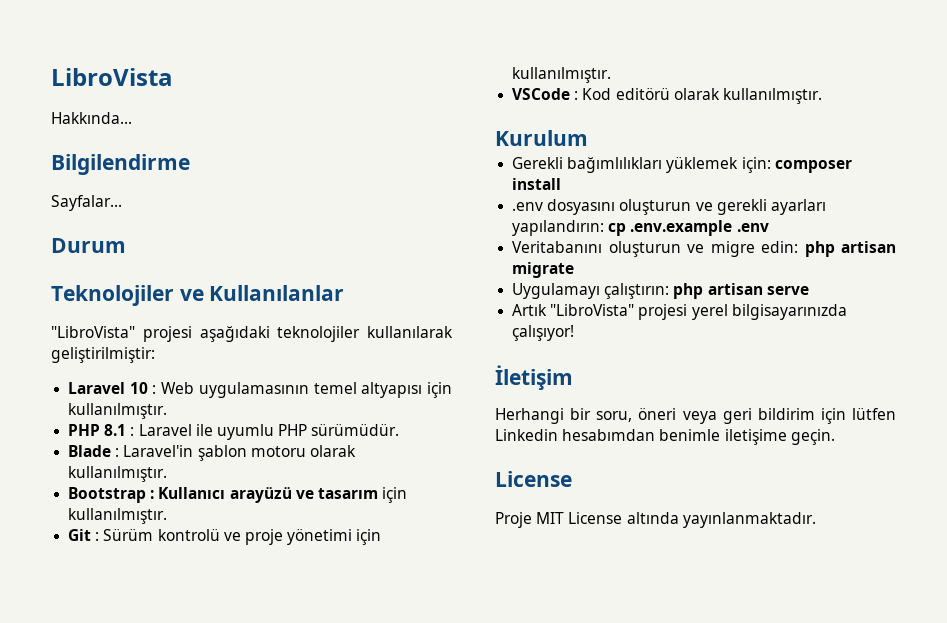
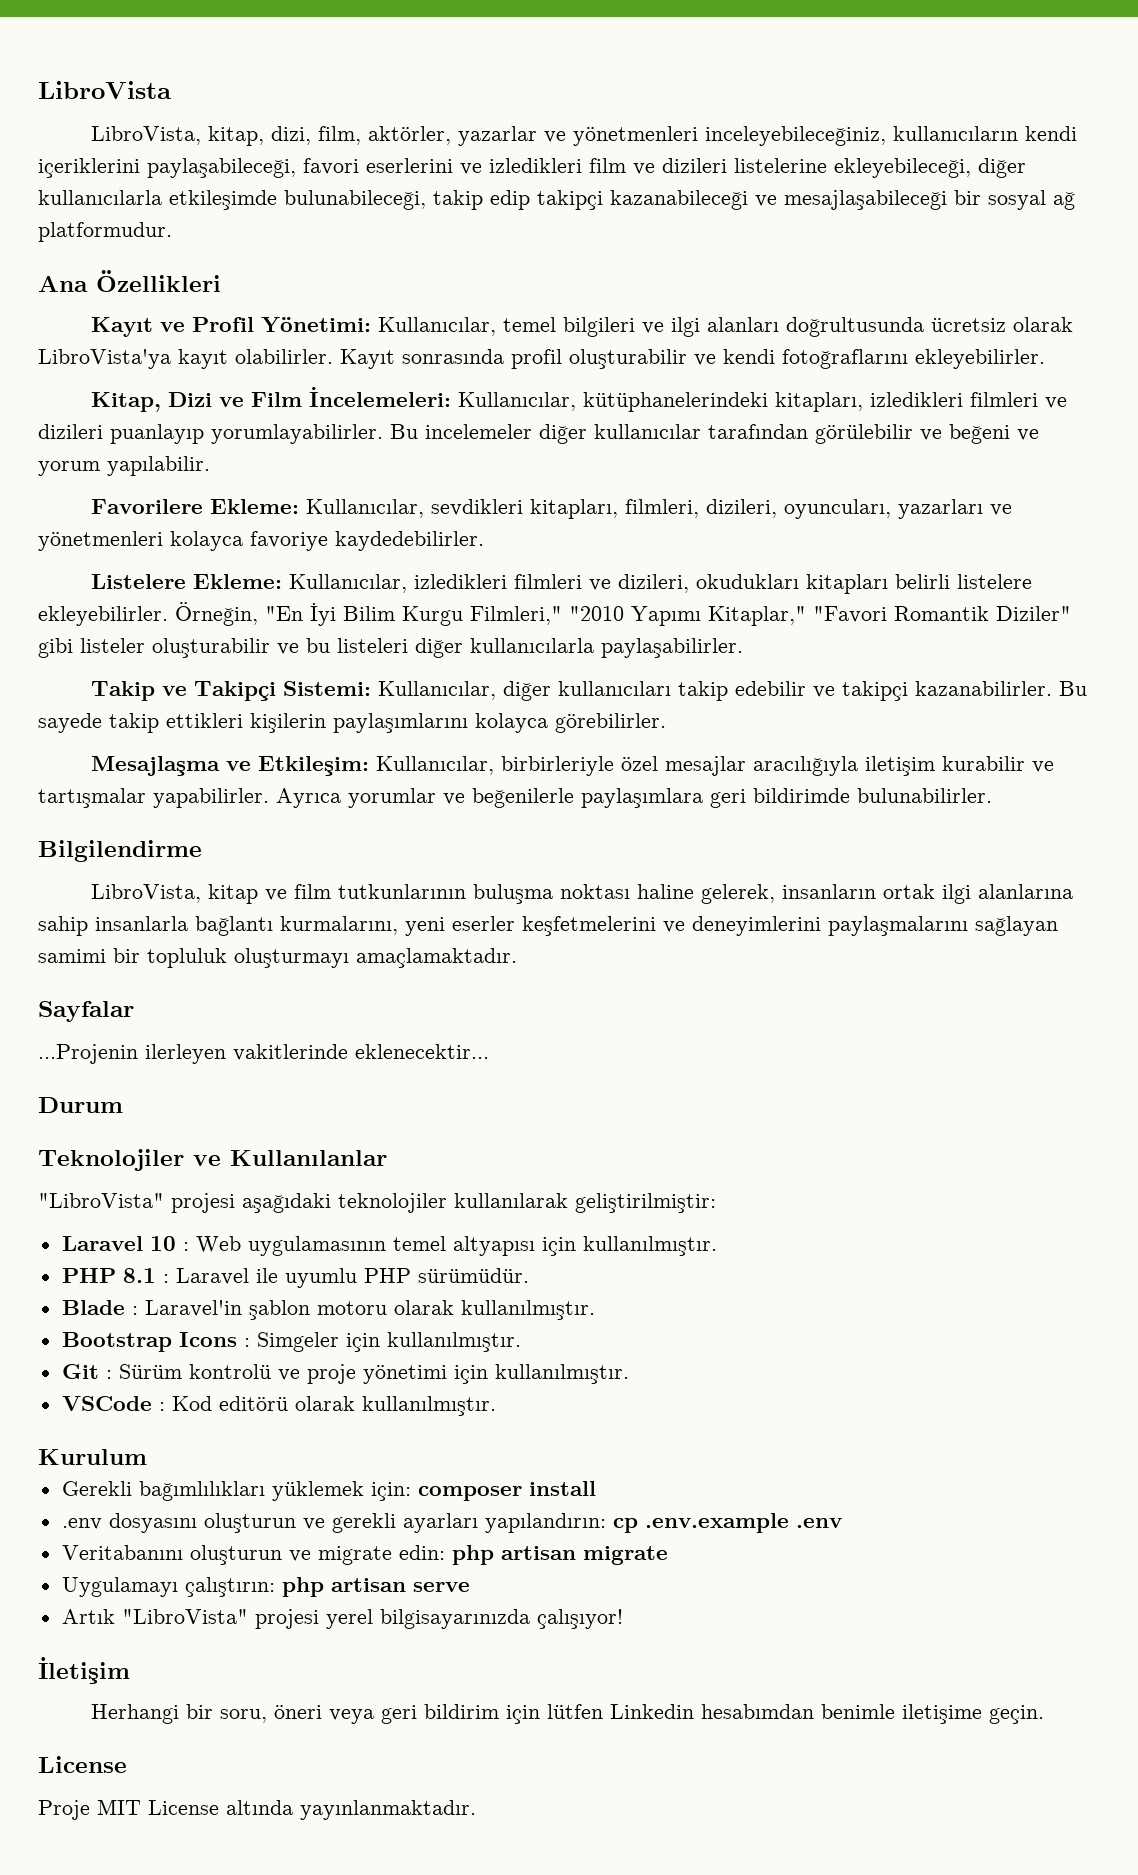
- Hakkında...
+ LibroVista, kitap, dizi, film, aktörler, yazarlar ve yönetmenleri inceleyebileceğiniz, kullanıcıların kendi içeriklerini paylaşabileceği, favori eserlerini ve izledikleri film ve dizileri listelerine ekleyebileceği, diğer kullanıcılarla etkileşimde bulunabileceği, takip edip takipçi kazanabileceği ve mesajlaşabileceği bir sosyal ağ platformudur.
+ Ana Özellikleri
+ Kayıt ve Profil Yönetimi: Kullanıcılar, temel bilgileri ve ilgi alanları doğrultusunda ücretsiz olarak LibroVista'ya kayıt olabilirler. Kayıt sonrasında profil oluşturabilir ve kendi fotoğraflarını ekleyebilirler.
+ Kitap, Dizi ve Film İncelemeleri: Kullanıcılar, kütüphanelerindeki kitapları, izledikleri filmleri ve dizileri puanlayıp yorumlayabilirler. Bu incelemeler diğer kullanıcılar tarafından görülebilir ve beğeni ve yorum yapılabilir.
+ Favorilere Ekleme: Kullanıcılar, sevdikleri kitapları, filmleri, dizileri, oyuncuları, yazarları ve yönetmenleri kolayca favoriye kaydedebilirler.
+ Listelere Ekleme: Kullanıcılar, izledikleri filmleri ve dizileri, okudukları kitapları belirli listelere ekleyebilirler. Örneğin, "En İyi Bilim Kurgu Filmleri," "2010 Yapımı Kitaplar," "Favori Romantik Diziler" gibi listeler oluşturabilir ve bu listeleri diğer kullanıcılarla paylaşabilirler.
+ Takip ve Takipçi Sistemi: Kullanıcılar, diğer kullanıcıları takip edebilir ve takipçi kazanabilirler. Bu sayede takip ettikleri kişilerin paylaşımlarını kolayca görebilirler.
+ Mesajlaşma ve Etkileşim: Kullanıcılar, birbirleriyle özel mesajlar aracılığıyla iletişim kurabilir ve tartışmalar yapabilirler. Ayrıca yorumlar ve beğenilerle paylaşımlara geri bildirimde bulunabilirler.
  Bilgilendirme
- Sayfalar...
+ LibroVista, kitap ve film tutkunlarının buluşma noktası haline gelerek, insanların ortak ilgi alanlarına sahip insanlarla bağlantı kurmalarını, yeni eserler keşfetmelerini ve deneyimlerini paylaşmalarını sağlayan samimi bir topluluk oluşturmayı amaçlamaktadır.
+ Sayfalar
+ ...Projenin ilerleyen vakitlerinde eklenecektir...
- Bootstrap : Kullanıcı arayüzü ve tasarım için kullanılmıştır.
+ Bootstrap Icons : Simgeler için kullanılmıştır.
- Veritabanını oluşturun ve migre edin: php artisan migrate
+ Veritabanını oluşturun ve migrate edin: php artisan migrate

